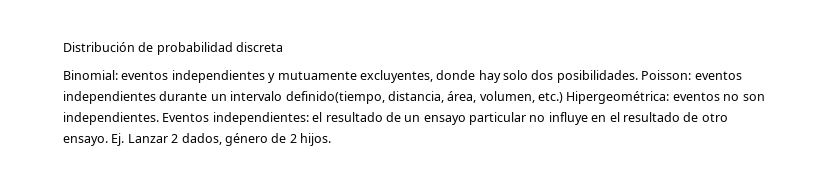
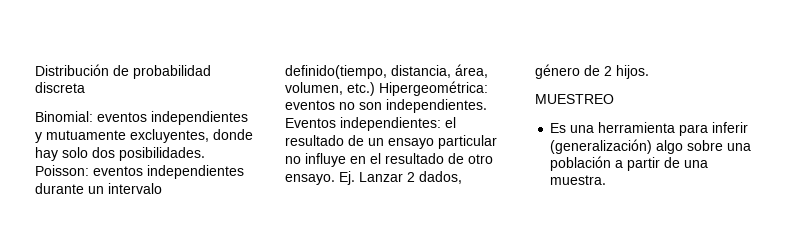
+ MUESTREO
+ Es una herramienta para inferir (generalización) algo sobre una población a partir de una muestra.

